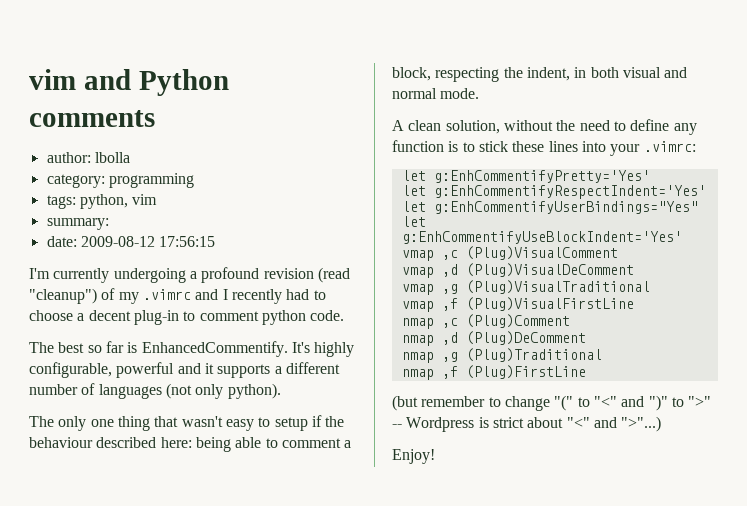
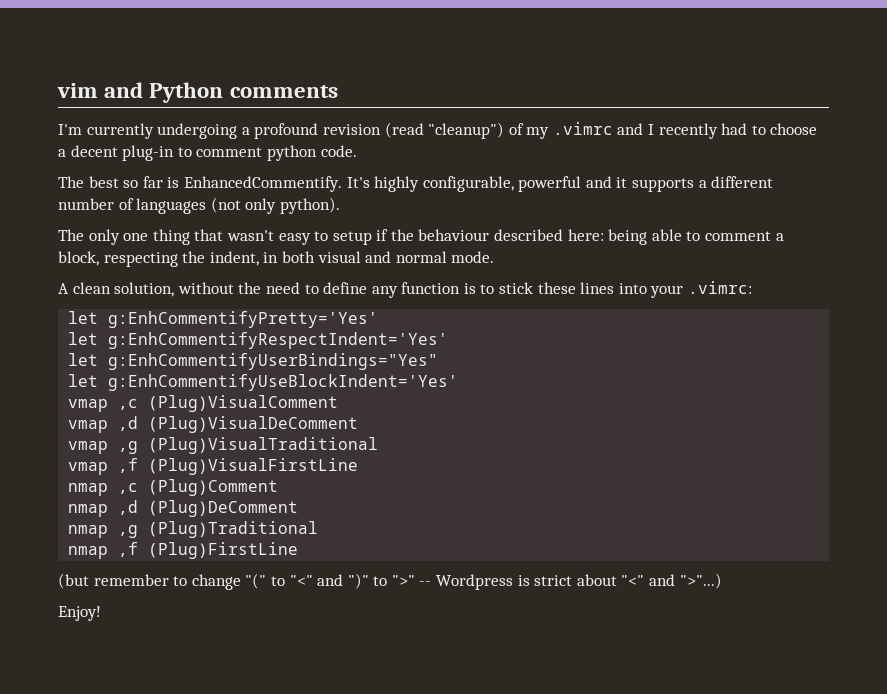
- author: lbolla
- category: programming
- tags: python, vim
- summary:
- date: 2009-08-12 17:56:15

